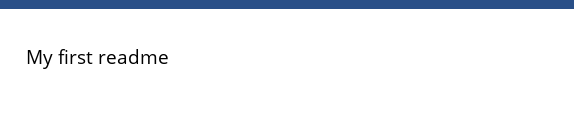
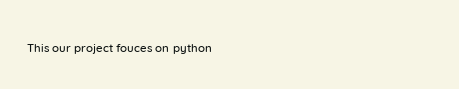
- My first readme
+ This our project fouces on python

